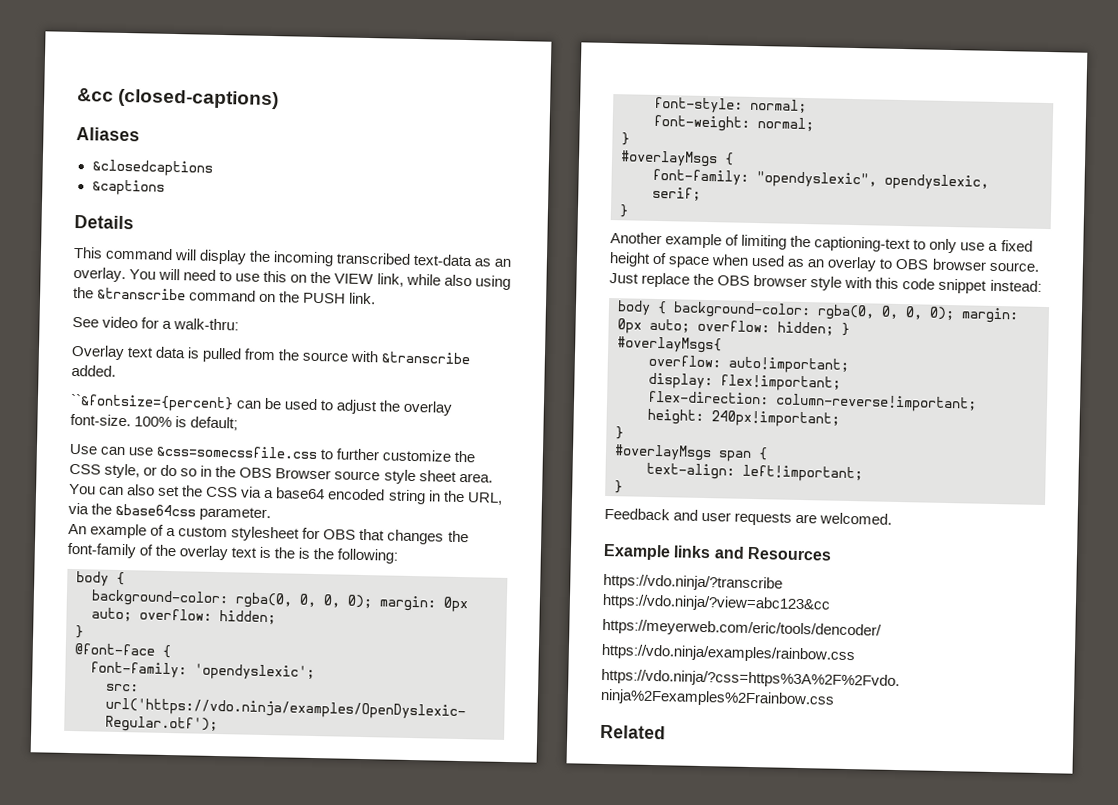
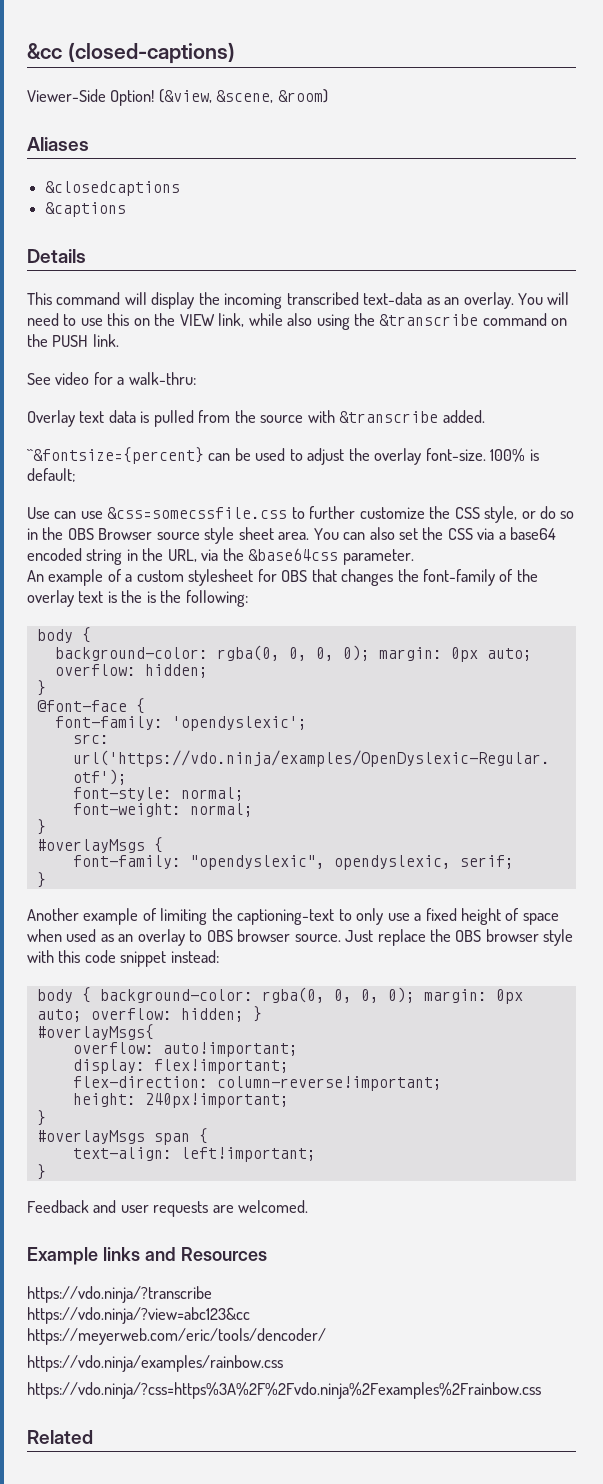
+ Viewer-Side Option! (&view, &scene, &room)

